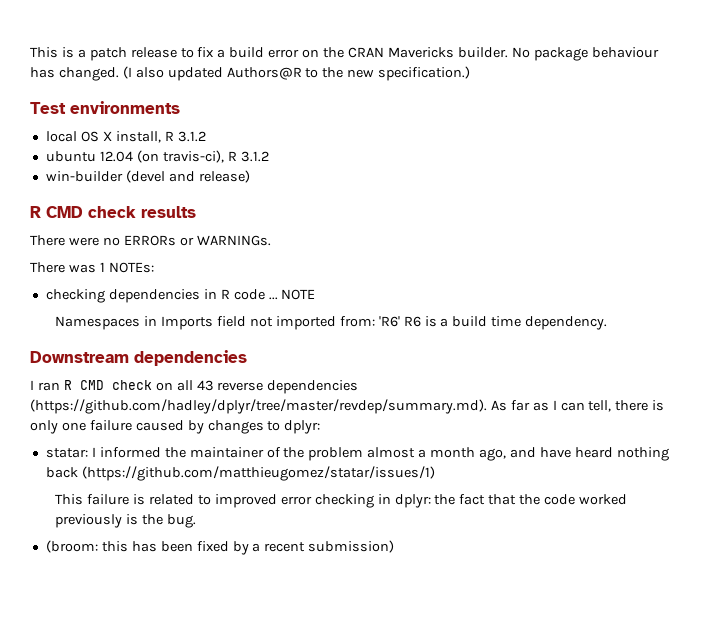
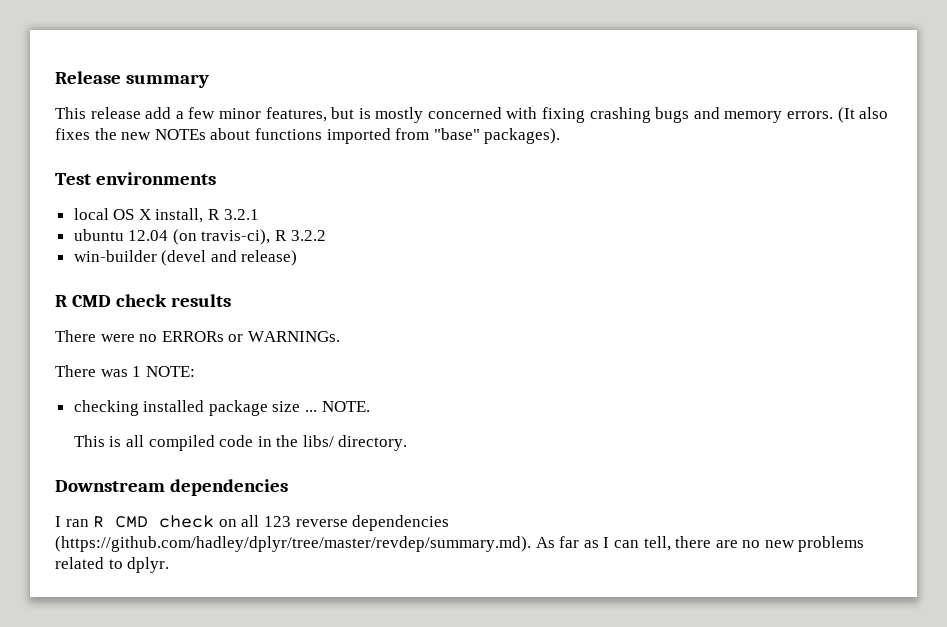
- This is a patch release to fix a build error on the CRAN Mavericks builder. No package behaviour has changed. (I also updated Authors@R to the new specification.)
+ Release summary
+ This release add a few minor features, but is mostly concerned with fixing crashing bugs and memory errors. (It also fixes the new NOTEs about functions imported from "base" packages).
- local OS X install, R 3.1.2
+ local OS X install, R 3.2.1
- ubuntu 12.04 (on travis-ci), R 3.1.2
+ ubuntu 12.04 (on travis-ci), R 3.2.2
- There was 1 NOTEs:
- checking dependencies in R code ... NOTE
- Namespaces in Imports field not imported from: 'R6' R6 is a build time dependency.
+ There was 1 NOTE:
+ checking installed package size ... NOTE.
+ This is all compiled code in the libs/ directory.
- I ran R CMD check on all 43 reverse dependencies (https://github.com/hadley/dplyr/tree/master/revdep/summary.md). As far as I can tell, there is only one failure caused by changes to dplyr:
- statar: I informed the maintainer of the problem almost a month ago, and have heard nothing back (https://github.com/matthieugomez/statar/issues/1)
- This failure is related to improved error checking in dplyr: the fact that the code worked previously is the bug.
- (broom: this has been fixed by a recent submission)
+ I ran R CMD check on all 123 reverse dependencies (https://github.com/hadley/dplyr/tree/master/revdep/summary.md). As far as I can tell, there are no new problems related to dplyr.

